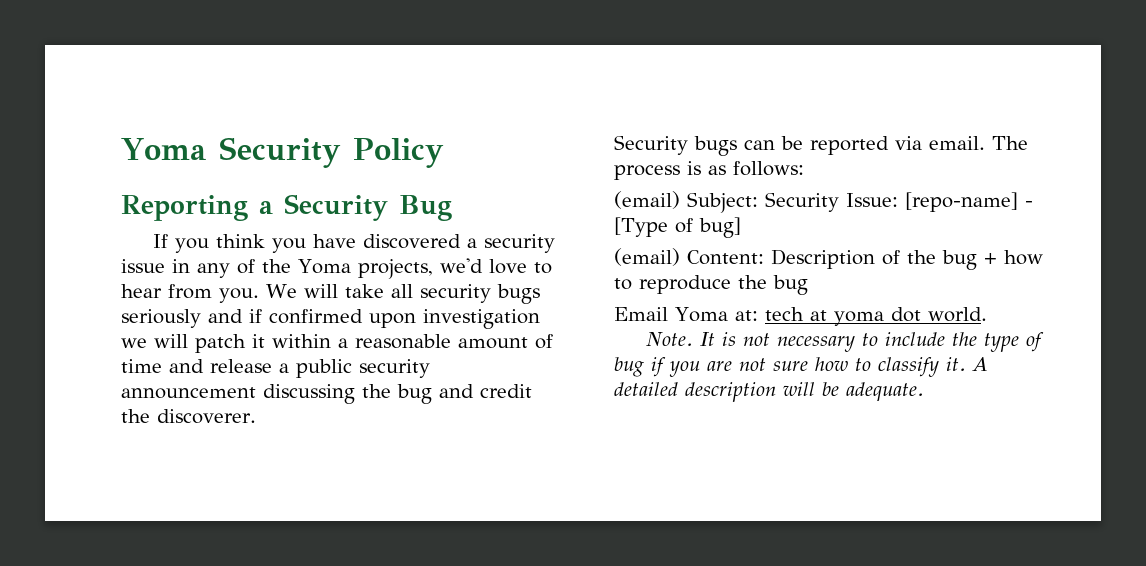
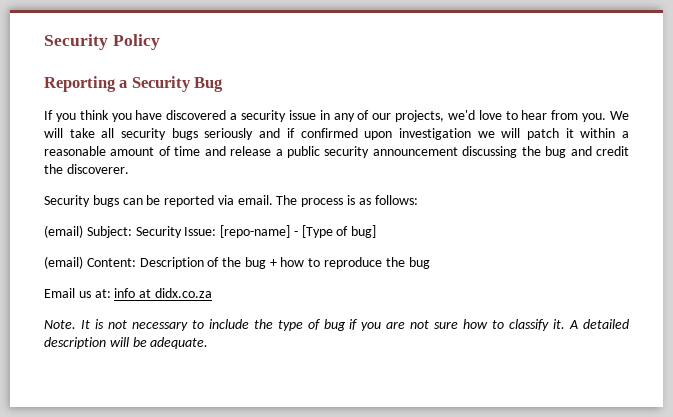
- Yoma Security Policy
+ Security Policy
- If you think you have discovered a security issue in any of the Yoma projects, we'd love to hear from you.
+ If you think you have discovered a security issue in any of our projects, we'd love to hear from you.
- Email Yoma at: tech at yoma dot world.
+ Email us at: info at didx.co.za

